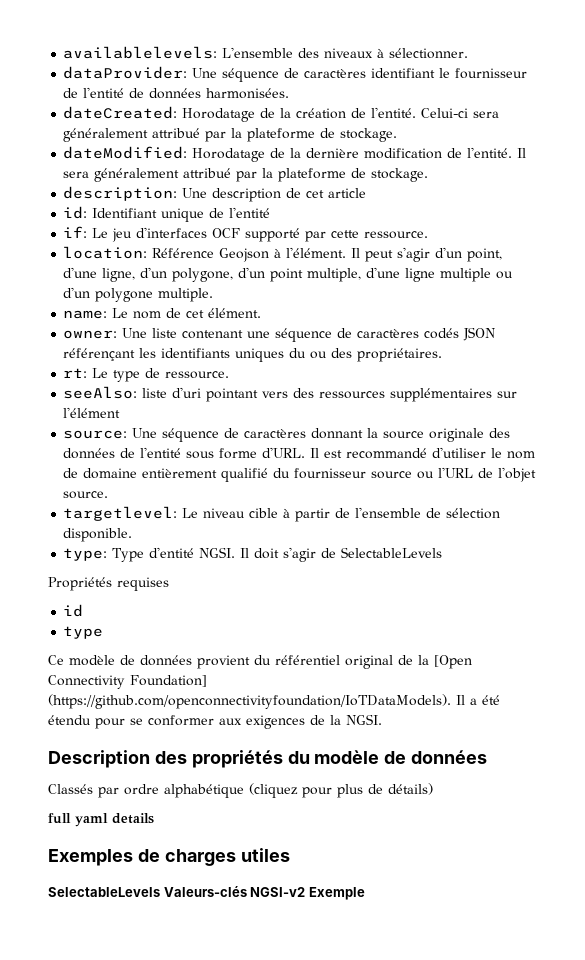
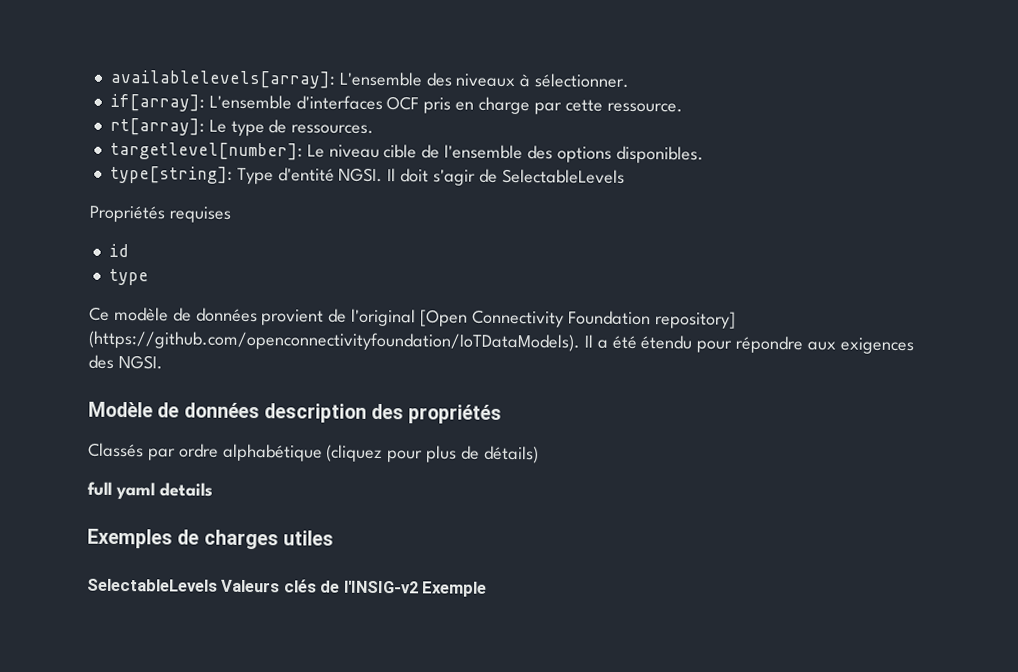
- availablelevels: L'ensemble des niveaux à sélectionner.
+ availablelevels[array]: L'ensemble des niveaux à sélectionner.
- dataProvider: Une séquence de caractères identifiant le fournisseur de l'entité de données harmonisées.
- dateCreated: Horodatage de la création de l'entité. Celui-ci sera généralement attribué par la plateforme de stockage.
- dateModified: Horodatage de la dernière modification de l'entité. Il sera généralement attribué par la plateforme de stockage.
- description: Une description de cet article
- id: Identifiant unique de l'entité
- if: Le jeu d'interfaces OCF supporté par cette ressource.
- location: Référence Geojson à l'élément. Il peut s'agir d'un point, d'une ligne, d'un polygone, d'un point multiple, d'une ligne multiple ou d'un polygone multiple.
- name: Le nom de cet élément.
- owner: Une liste contenant une séquence de caractères codés JSON référençant les identifiants uniques du ou des propriétaires.
- rt: Le type de ressource.
- seeAlso: liste d'uri pointant vers des ressources supplémentaires sur l'élément
- source: Une séquence de caractères donnant la source originale des données de l'entité sous forme d'URL. Il est recommandé d'utiliser le nom de domaine entièrement qualifié du fournisseur source ou l'URL de l'objet source.
- targetlevel: Le niveau cible à partir de l'ensemble de sélection disponible.
- type: Type d'entité NGSI.
+ if[array]: L'ensemble d'interfaces OCF pris en charge par cette ressource.
+ rt[array]: Le type de ressources.
+ targetlevel[number]: Le niveau cible de l'ensemble des options disponibles.
+ type[string]: Type d'entité NGSI.
- Ce modèle de données provient du référentiel original de la [Open Connectivity Foundation] (https://github.com/openconnectivityfoundation/IoTDataModels). Il a été étendu pour se conformer aux exigences de la NGSI.
- Description des propriétés du modèle de données
+ Ce modèle de données provient de l'original [Open Connectivity Foundation repository] (https://github.com/openconnectivityfoundation/IoTDataModels). Il a été étendu pour répondre aux exigences des NGSI.
+ Modèle de données description des propriétés
- SelectableLevels Valeurs-clés NGSI-v2 Exemple
+ SelectableLevels Valeurs clés de l'INSIG-v2 Exemple

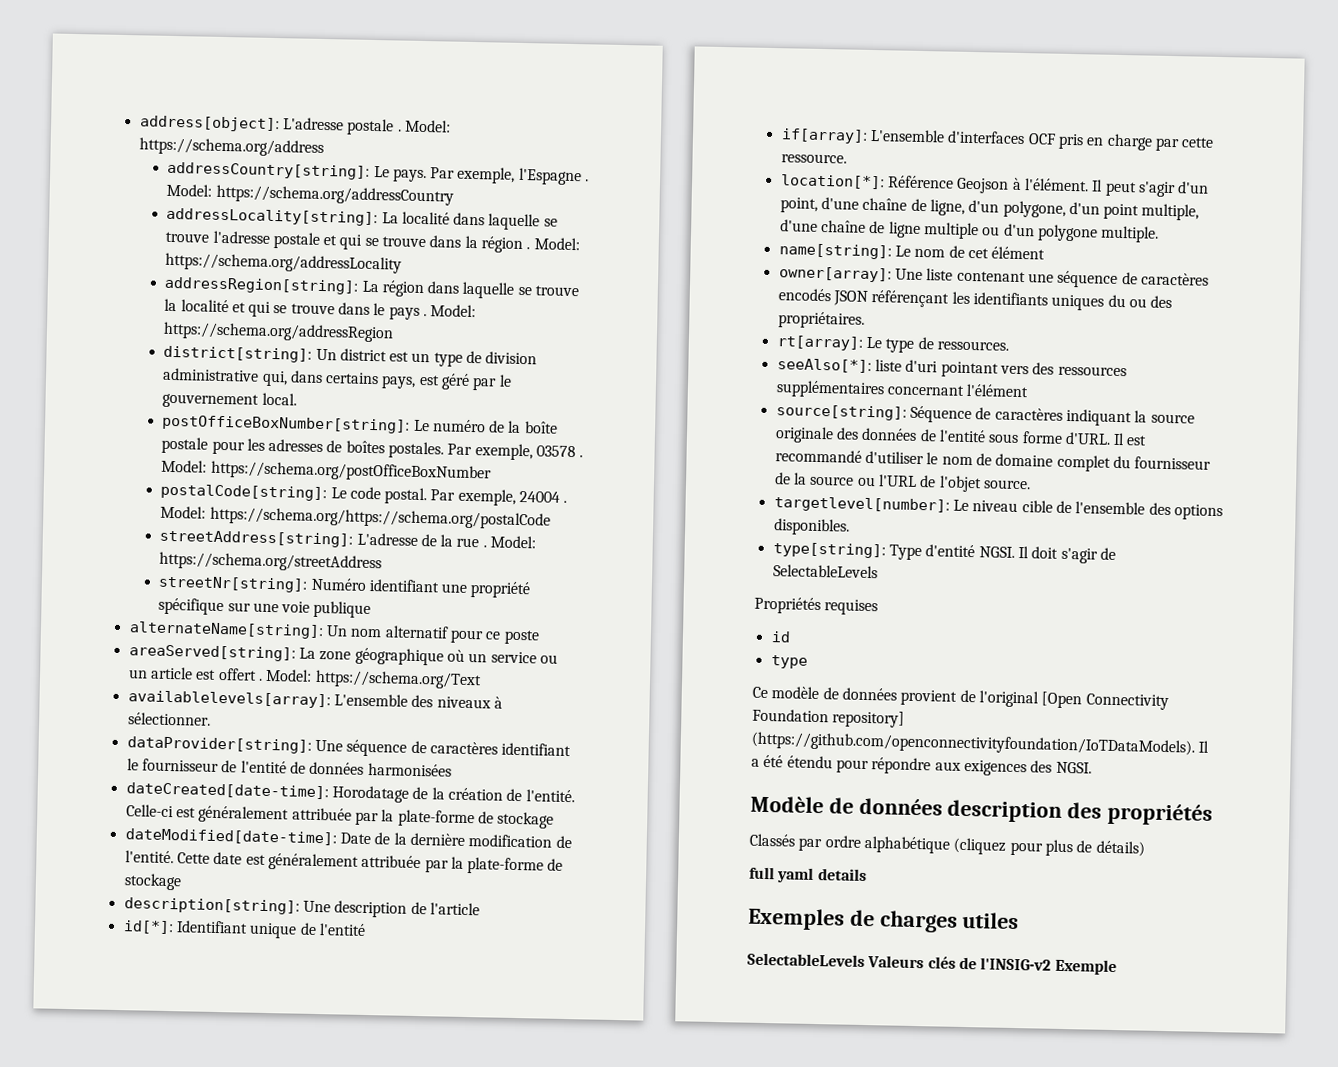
+ address[object]: L'adresse postale . Model: https://schema.org/address
+ addressCountry[string]: Le pays. Par exemple, l'Espagne . Model: https://schema.org/addressCountry
+ addressLocality[string]: La localité dans laquelle se trouve l'adresse postale et qui se trouve dans la région . Model: https://schema.org/addressLocality
+ addressRegion[string]: La région dans laquelle se trouve la localité et qui se trouve dans le pays . Model: https://schema.org/addressRegion
+ district[string]: Un district est un type de division administrative qui, dans certains pays, est géré par le gouvernement local.
+ postOfficeBoxNumber[string]: Le numéro de la boîte postale pour les adresses de boîtes postales. Par exemple, 03578 . Model: https://schema.org/postOfficeBoxNumber
+ postalCode[string]: Le code postal. Par exemple, 24004 . Model: https://schema.org/https://schema.org/postalCode
+ streetAddress[string]: L'adresse de la rue . Model: https://schema.org/streetAddress
+ streetNr[string]: Numéro identifiant une propriété spécifique sur une voie publique
+ alternateName[string]: Un nom alternatif pour ce poste
+ areaServed[string]: La zone géographique où un service ou un article est offert . Model: https://schema.org/Text
+ dataProvider[string]: Une séquence de caractères identifiant le fournisseur de l'entité de données harmonisées
+ dateCreated[date-time]: Horodatage de la création de l'entité. Celle-ci est généralement attribuée par la plate-forme de stockage
+ dateModified[date-time]: Date de la dernière modification de l'entité. Cette date est généralement attribuée par la plate-forme de stockage
+ description[string]: Une description de l'article
+ id[*]: Identifiant unique de l'entité
+ location[*]: Référence Geojson à l'élément. Il peut s'agir d'un point, d'une chaîne de ligne, d'un polygone, d'un point multiple, d'une chaîne de ligne multiple ou d'un polygone multiple.
+ name[string]: Le nom de cet élément
+ owner[array]: Une liste contenant une séquence de caractères encodés JSON référençant les identifiants uniques du ou des propriétaires.
+ seeAlso[*]: liste d'uri pointant vers des ressources supplémentaires concernant l'élément
+ source[string]: Séquence de caractères indiquant la source originale des données de l'entité sous forme d'URL. Il est recommandé d'utiliser le nom de domaine complet du fournisseur de la source ou l'URL de l'objet source.

